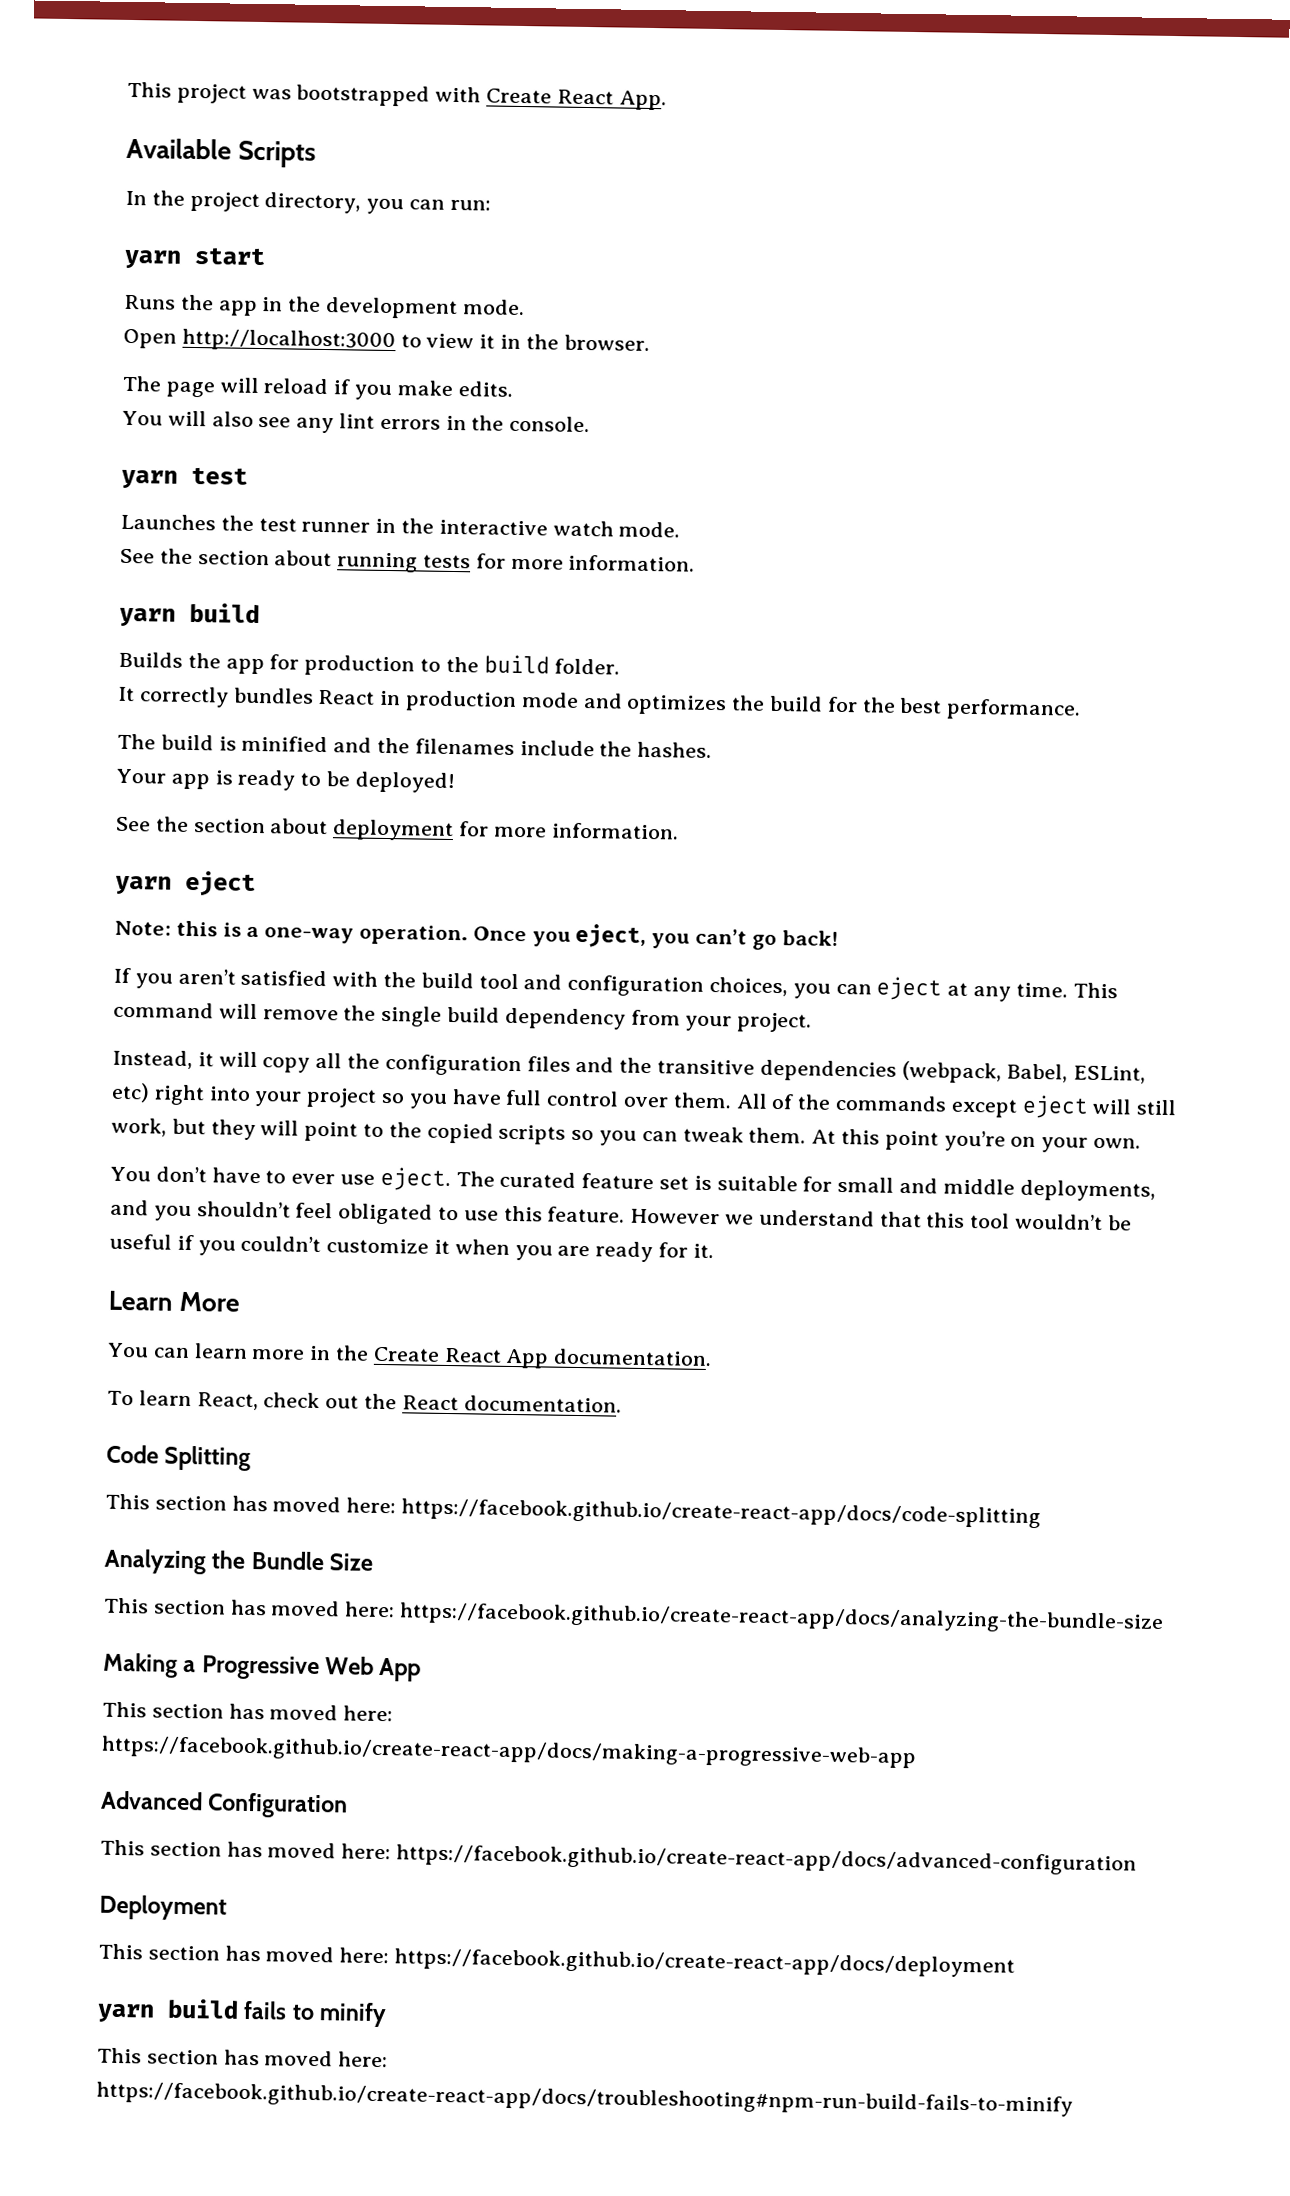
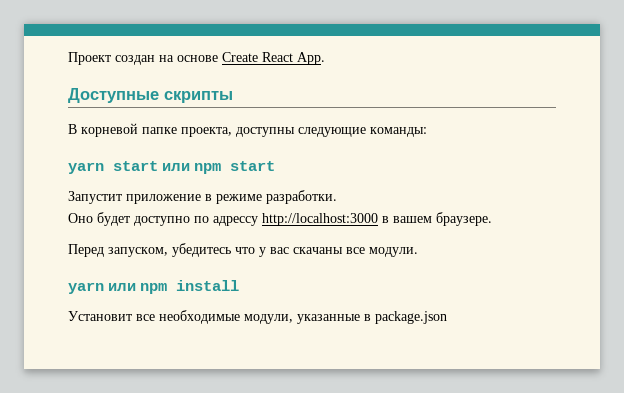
- This project was bootstrapped with Create React App.
- Available Scripts
- In the project directory, you can run:
- yarn start
- Runs the app in the development mode.
- Open http://localhost:3000 to view it in the browser.
- The page will reload if you make edits.
- You will also see any lint errors in the console.
- yarn test
- Launches the test runner in the interactive watch mode.
- See the section about running tests for more information.
- yarn build
- Builds the app for production to the build folder.
- It correctly bundles React in production mode and optimizes the build for the best performance.
- The build is minified and the filenames include the hashes.
- Your app is ready to be deployed!
- See the section about deployment for more information.
- yarn eject
- Note: this is a one-way operation. Once you eject, you can’t go back!
- If you aren’t satisfied with the build tool and configuration choices, you can eject at any time. This command will remove the single build dependency from your project.
- Instead, it will copy all the configuration files and the transitive dependencies (webpack, Babel, ESLint, etc) right into your project so you have full control over them. All of the commands except eject will still work, but they will point to the copied scripts so you can tweak them. At this point you’re on your own.
- You don’t have to ever use eject. The curated feature set is suitable for small and middle deployments, and you shouldn’t feel obligated to use this feature. However we understand that this tool wouldn’t be useful if you couldn’t customize it when you are ready for it.
- Learn More
- You can learn more in the Create React App documentation.
- To learn React, check out the React documentation.
- Code Splitting
- This section has moved here: https://facebook.github.io/create-react-app/docs/code-splitting
- Analyzing the Bundle Size
- This section has moved here: https://facebook.github.io/create-react-app/docs/analyzing-the-bundle-size
- Making a Progressive Web App
- This section has moved here: https://facebook.github.io/create-react-app/docs/making-a-progressive-web-app
- Advanced Configuration
- This section has moved here: https://facebook.github.io/create-react-app/docs/advanced-configuration
- Deployment
- This section has moved here: https://facebook.github.io/create-react-app/docs/deployment
- yarn build fails to minify
- This section has moved here: https://facebook.github.io/create-react-app/docs/troubleshooting#npm-run-build-fails-to-minify
+ Проект создан на основе Create React App.
+ Доступные скрипты
+ В корневой папке проекта, доступны следующие команды:
+ yarn start или npm start
+ Запустит приложение в режиме разработки.
+ Оно будет доступно по адрессу http://localhost:3000 в вашем браузере.
+ Перед запуском, убедитесь что у вас скачаны все модули.
+ yarn или npm install
+ Установит все необходимые модули, указанные в package.json

